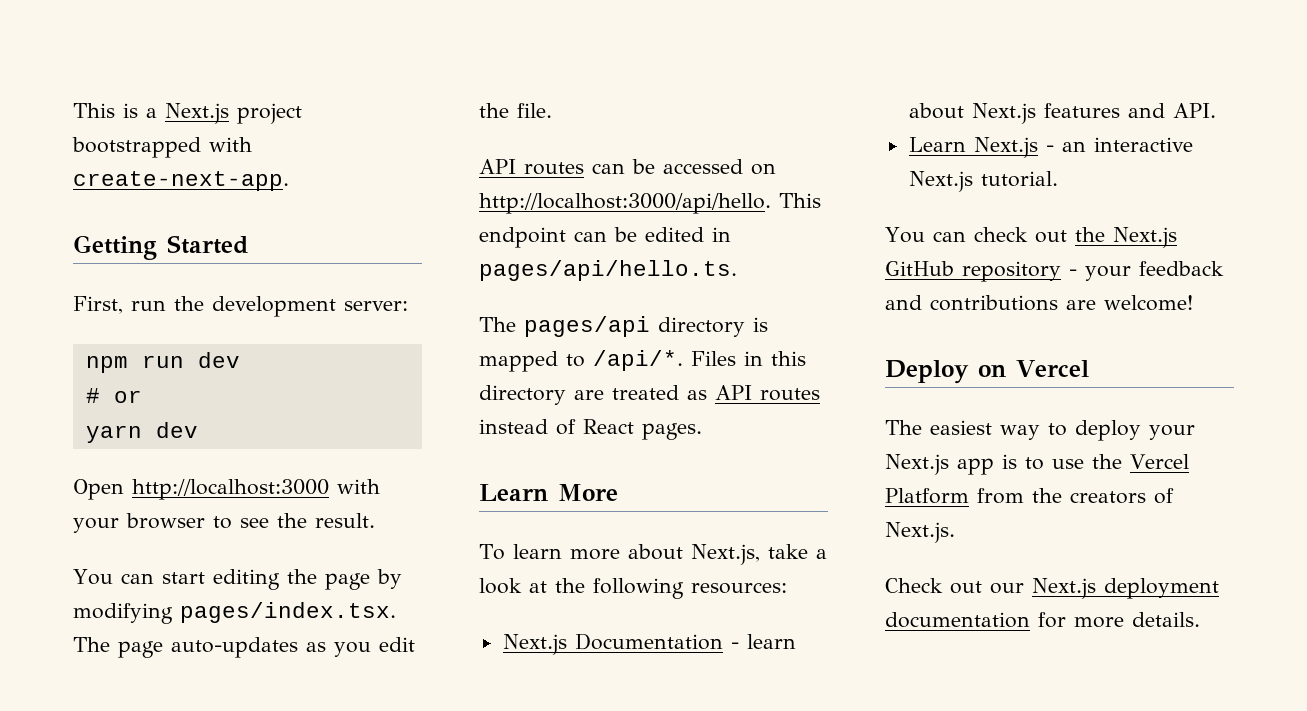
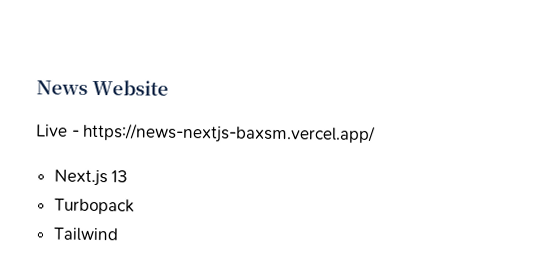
- This is a Next.js project bootstrapped with create-next-app.
- Getting Started
- First, run the development server:
- npm run dev
- # or
- yarn dev
- Open http://localhost:3000 with your browser to see the result.
- You can start editing the page by modifying pages/index.tsx. The page auto-updates as you edit the file.
- API routes can be accessed on http://localhost:3000/api/hello. This endpoint can be edited in pages/api/hello.ts.
- The pages/api directory is mapped to /api/*. Files in this directory are treated as API routes instead of React pages.
- Learn More
- To learn more about Next.js, take a look at the following resources:
- Next.js Documentation - learn about Next.js features and API.
- Learn Next.js - an interactive Next.js tutorial.
- You can check out the Next.js GitHub repository - your feedback and contributions are welcome!
- Deploy on Vercel
- The easiest way to deploy your Next.js app is to use the Vercel Platform from the creators of Next.js.
- Check out our Next.js deployment documentation for more details.
+ News Website
+ Live - https://news-nextjs-baxsm.vercel.app/
+ Next.js 13
+ Turbopack
+ Tailwind

